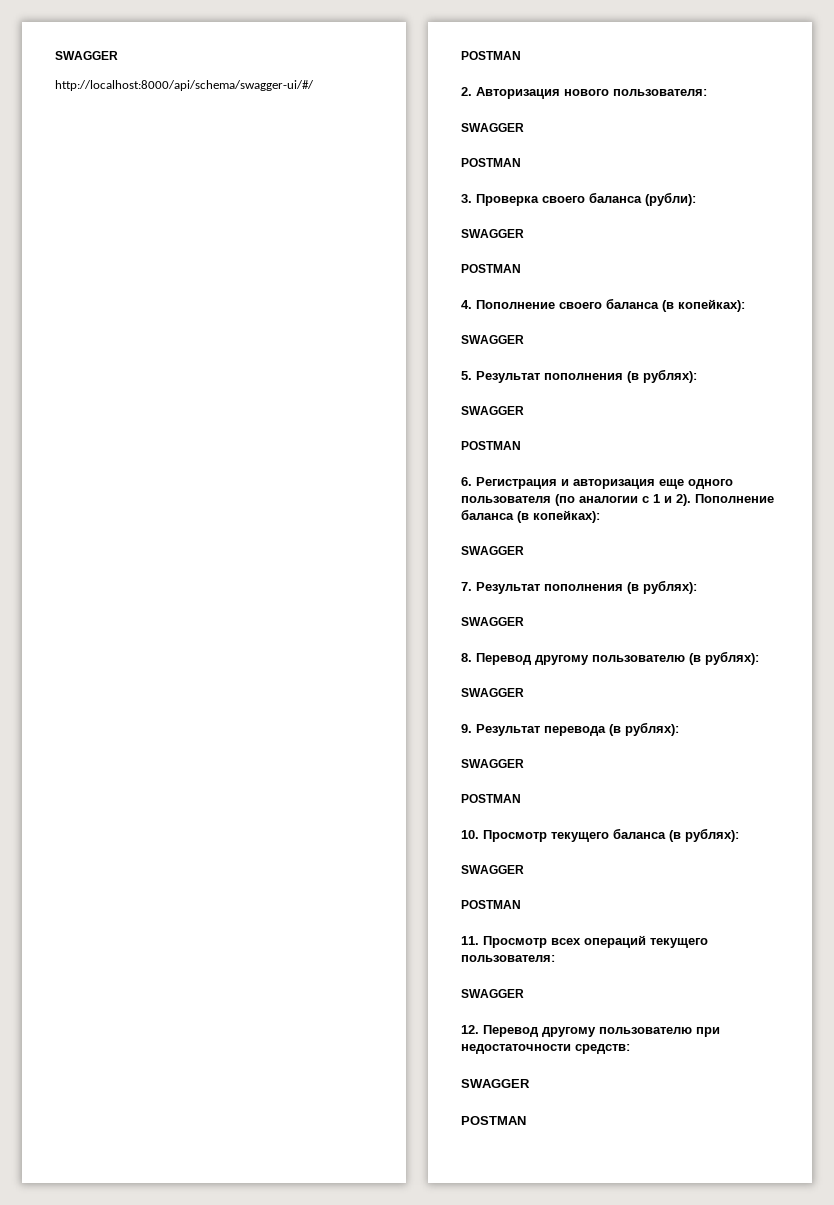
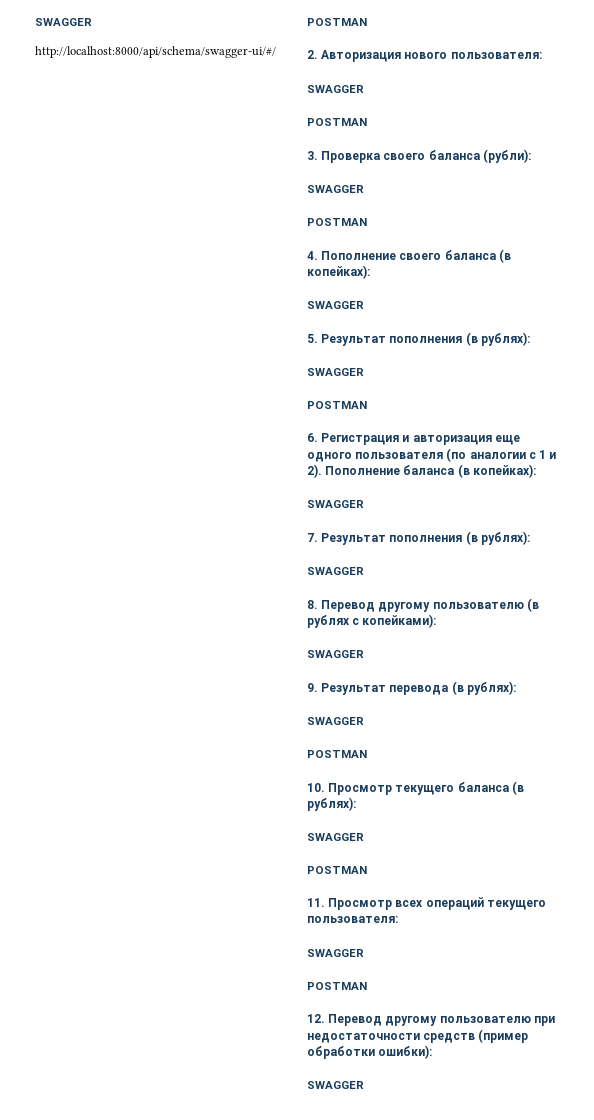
- 8. Перевод другому пользователю (в рублях):
+ 8. Перевод другому пользователю (в рублях с копейками):
  11. Просмотр всех операций текущего пользователя:
  SWAGGER
+ POSTMAN
- 12. Перевод другому пользователю при недостаточности средств:
+ 12. Перевод другому пользователю при недостаточности средств (пример обработки ошибки):
  SWAGGER
- POSTMAN

